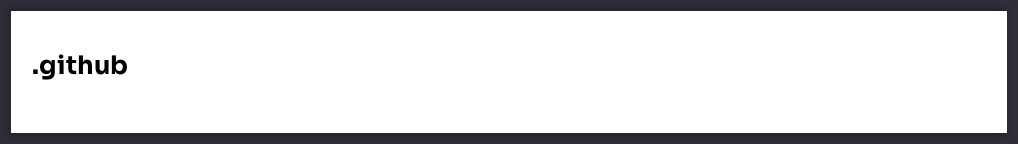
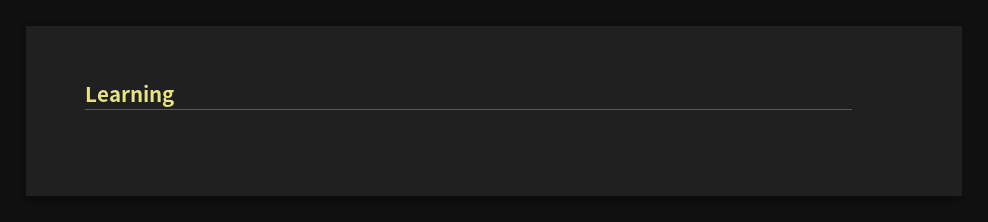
- .github
+ Learning

